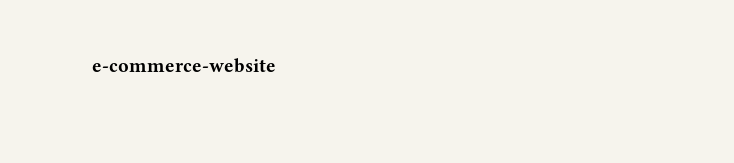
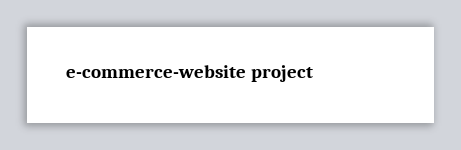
- e-commerce-website
+ e-commerce-website project

